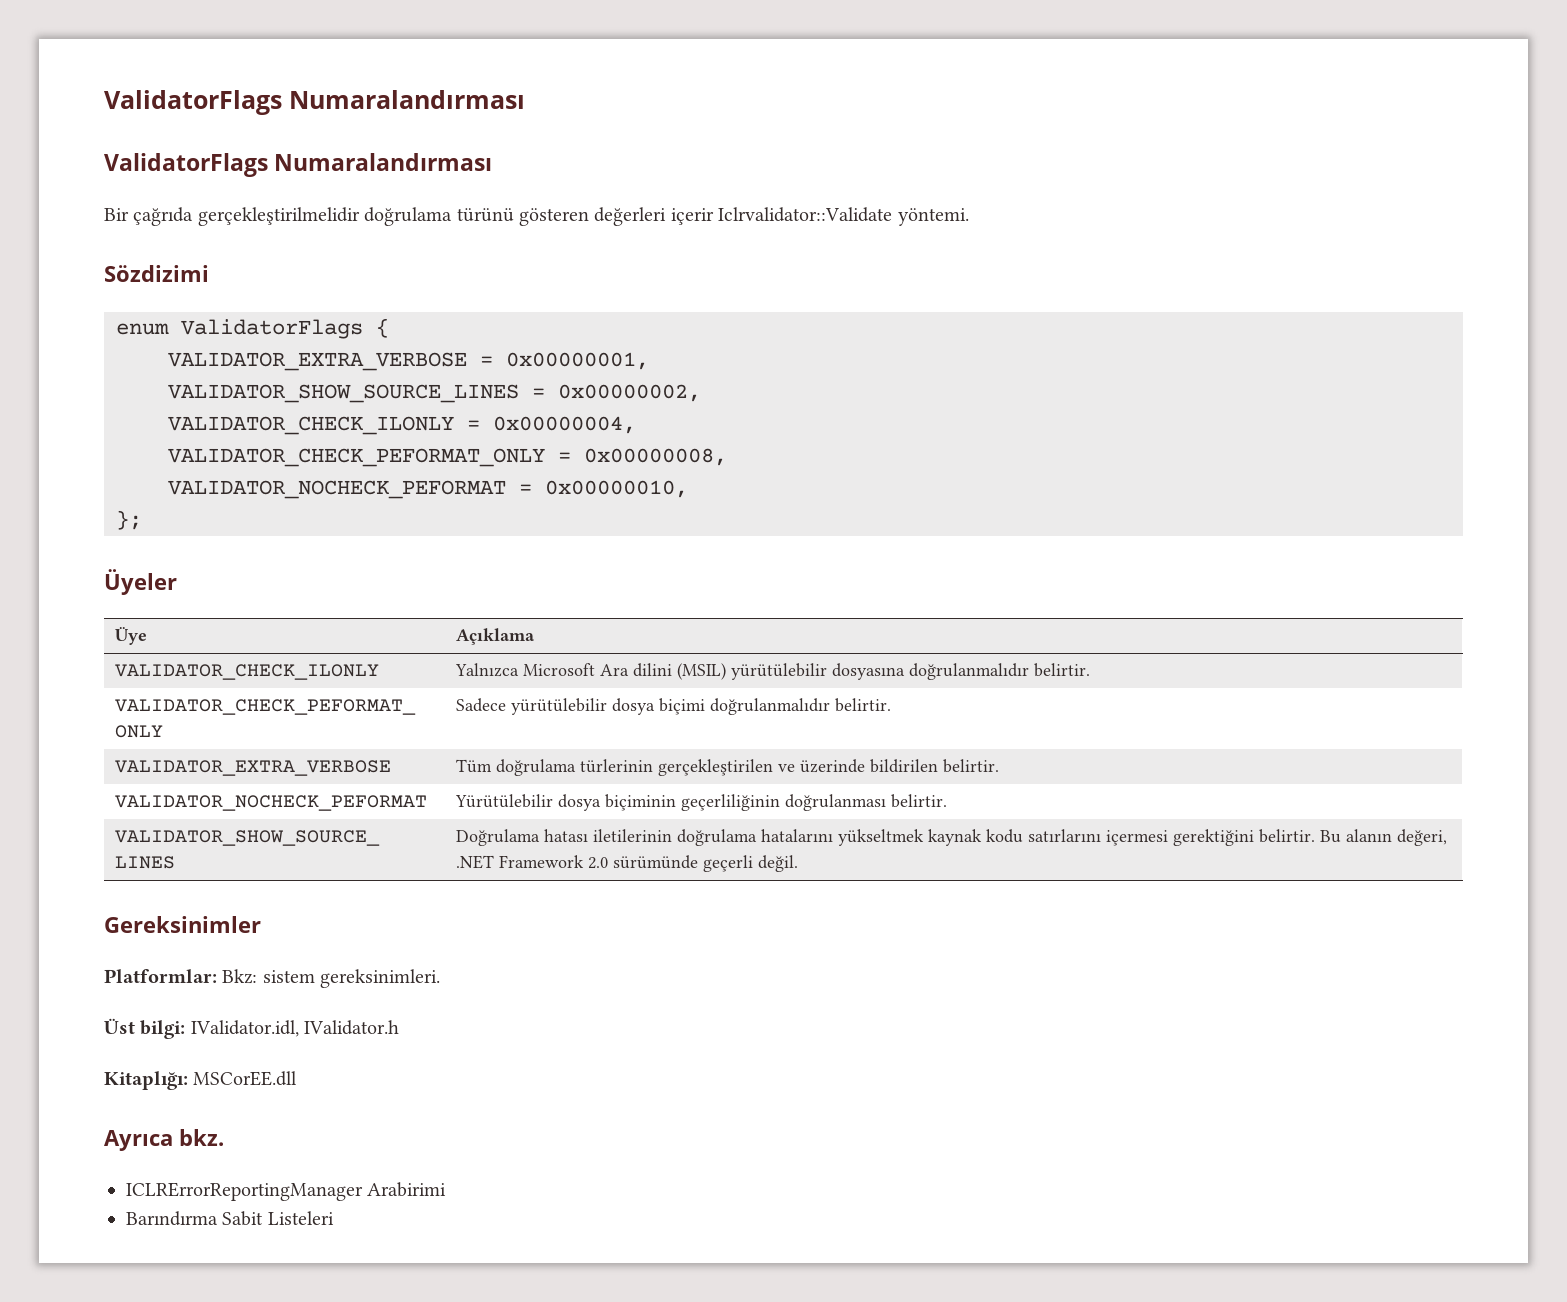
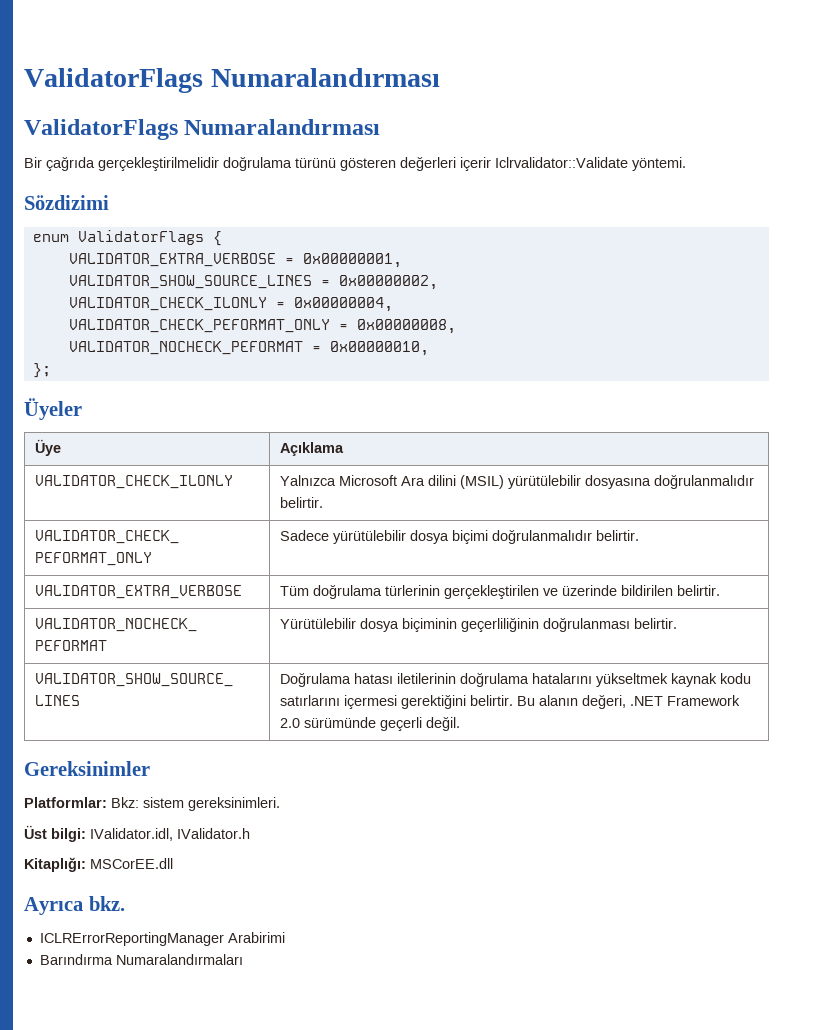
- Barındırma Sabit Listeleri
+ Barındırma Numaralandırmaları

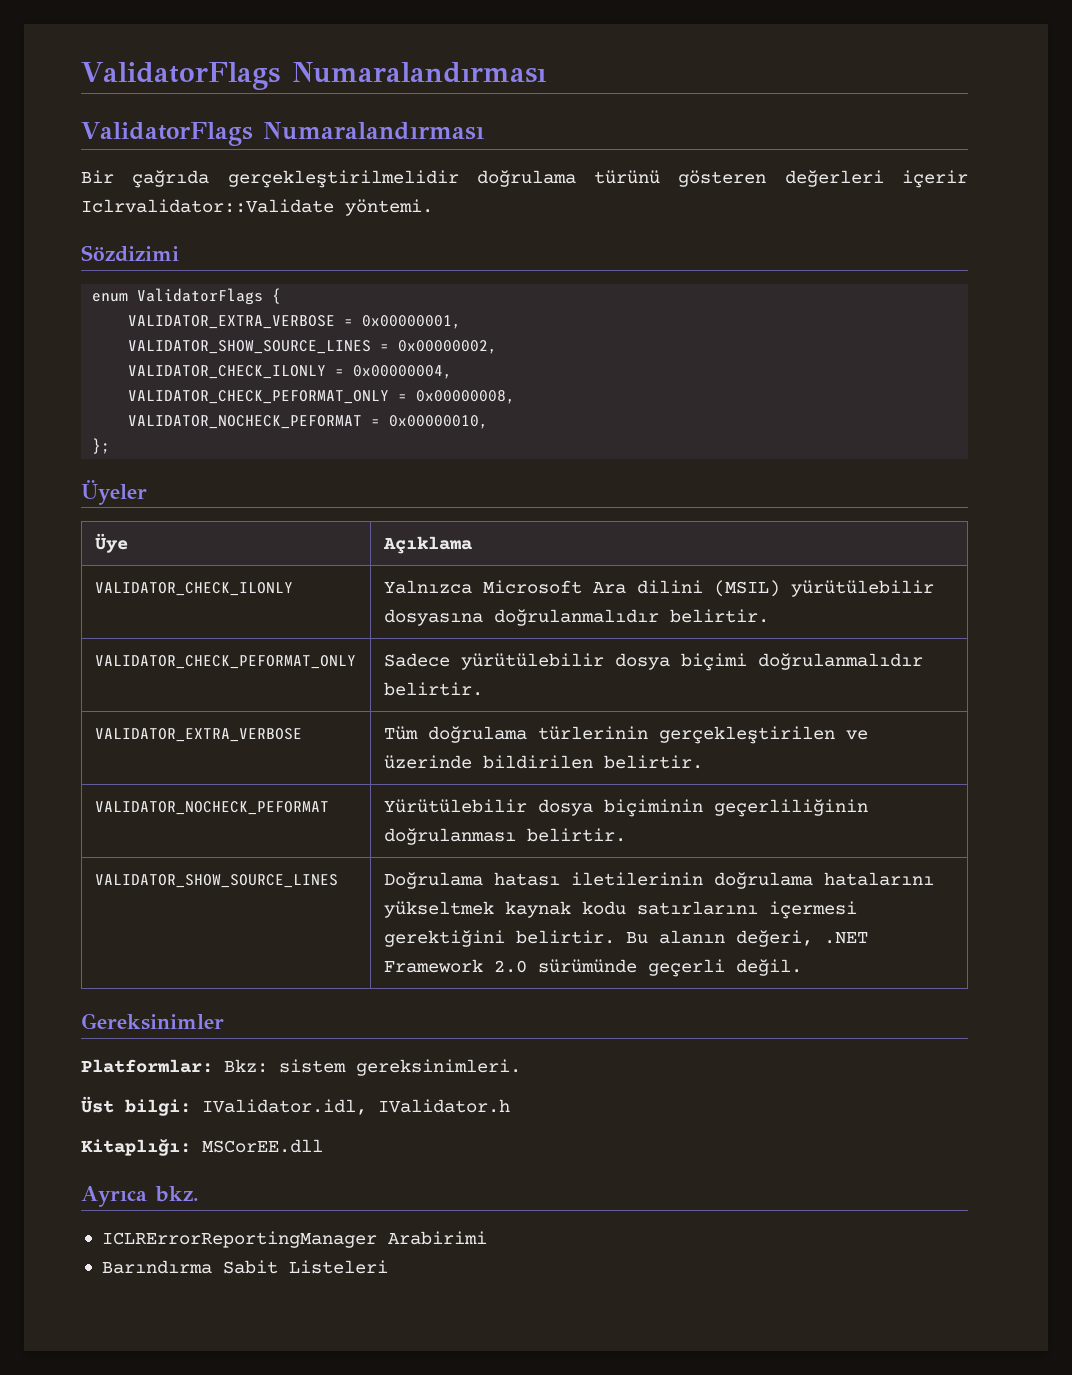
- Barındırma Numaralandırmaları
+ Barındırma Sabit Listeleri

